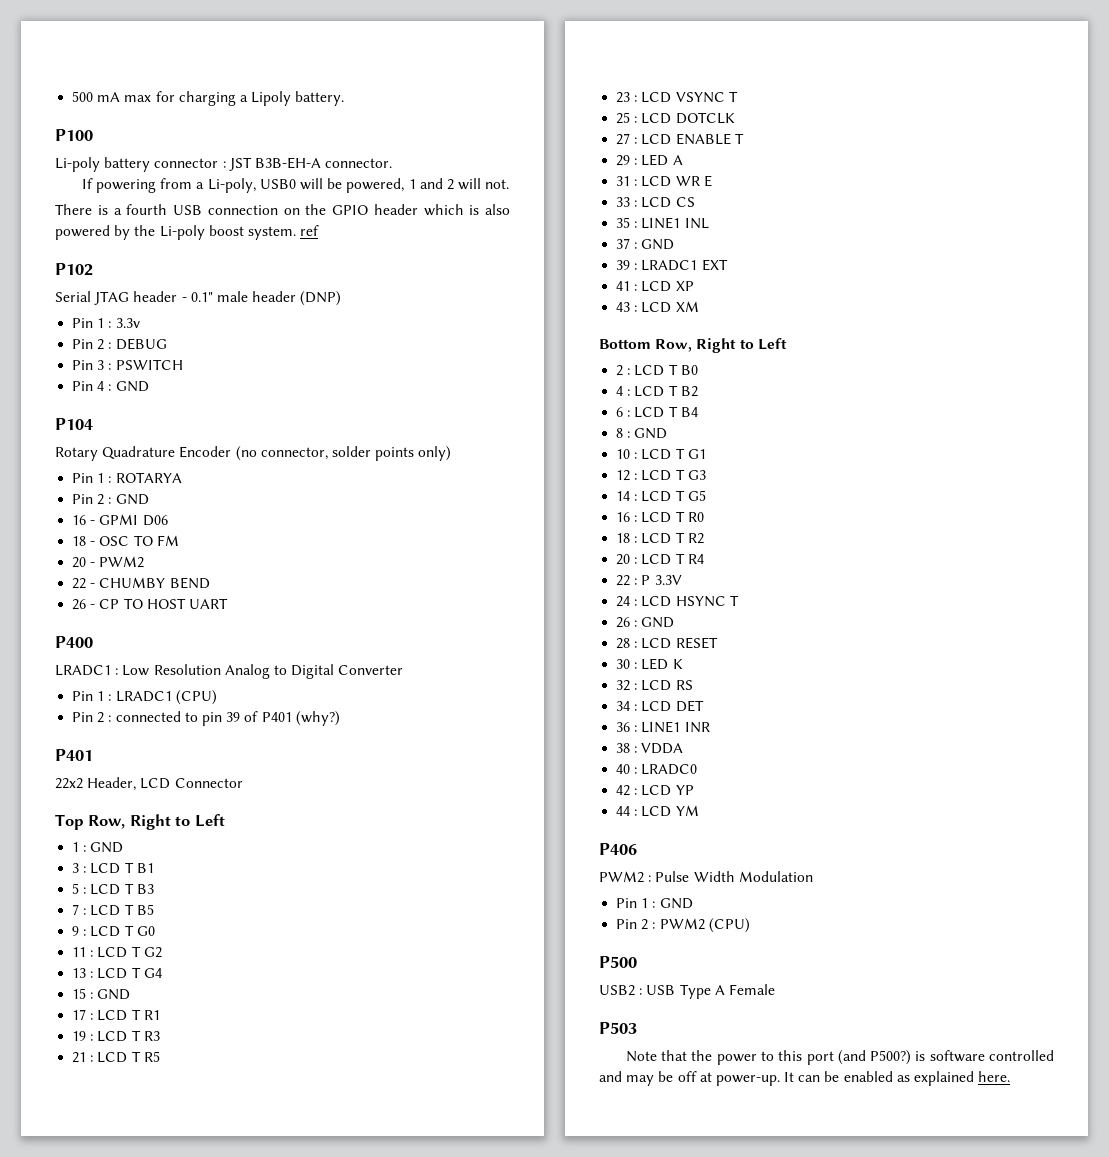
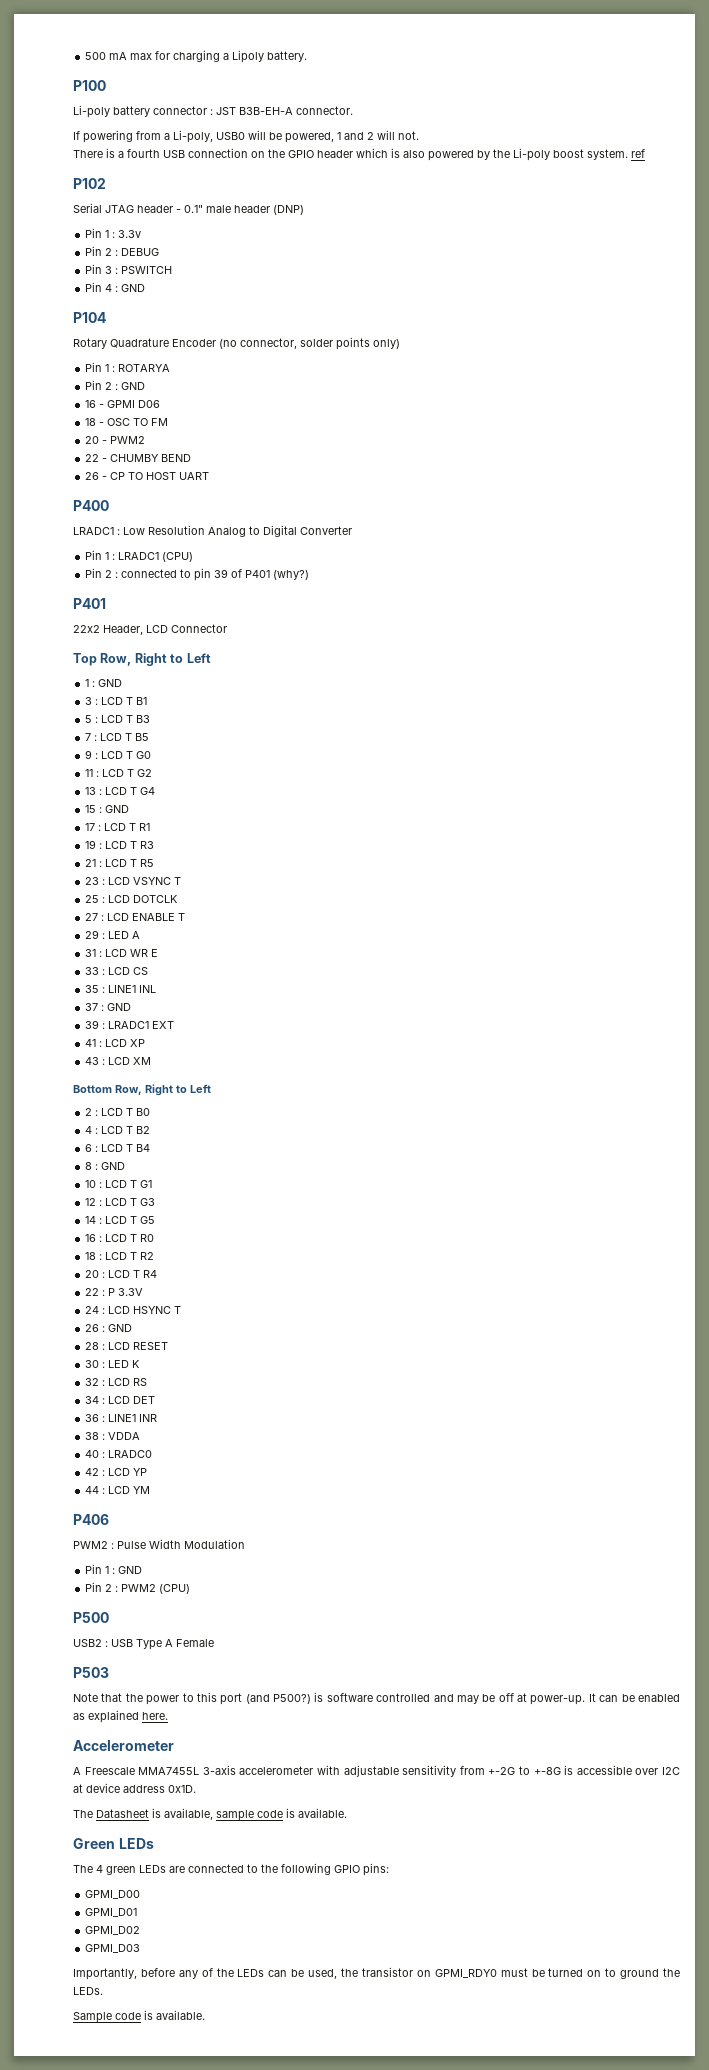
+ Accelerometer
+ A Freescale MMA7455L 3-axis accelerometer with adjustable sensitivity from +-2G to +-8G is accessible over I2C at device address 0x1D.
+ The Datasheet is available, sample code is available.
+ Green LEDs
+ The 4 green LEDs are connected to the following GPIO pins:
+ GPMI_D00
+ GPMI_D01
+ GPMI_D02
+ GPMI_D03
+ Importantly, before any of the LEDs can be used, the transistor on GPMI_RDY0 must be turned on to ground the LEDs.
+ Sample code is available.

